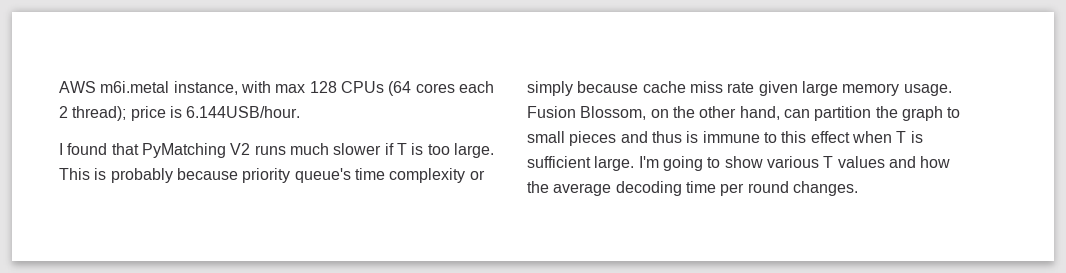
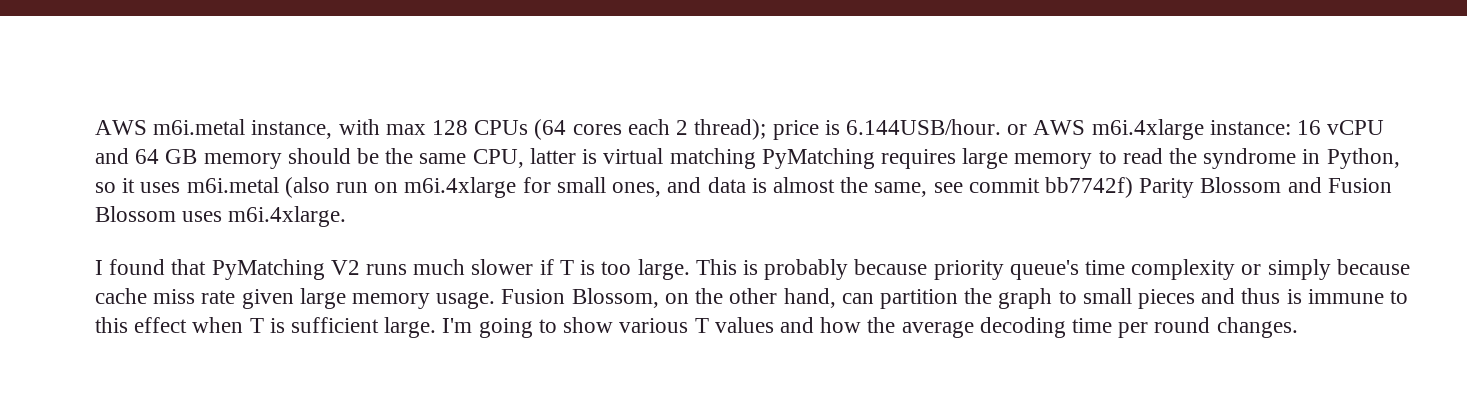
- AWS m6i.metal instance, with max 128 CPUs (64 cores each 2 thread); price is 6.144USB/hour.
+ AWS m6i.metal instance, with max 128 CPUs (64 cores each 2 thread); price is 6.144USB/hour. or AWS m6i.4xlarge instance: 16 vCPU and 64 GB memory should be the same CPU, latter is virtual matching PyMatching requires large memory to read the syndrome in Python, so it uses m6i.metal (also run on m6i.4xlarge for small ones, and data is almost the same, see commit bb7742f) Parity Blossom and Fusion Blossom uses m6i.4xlarge.

